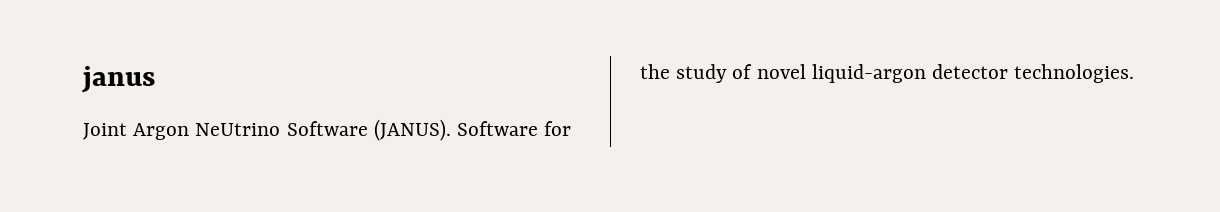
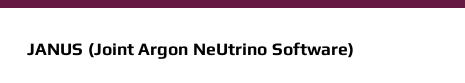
- janus
- Joint Argon NeUtrino Software (JANUS). Software for the study of novel liquid-argon detector technologies.
+ JANUS (Joint Argon NeUtrino Software)

